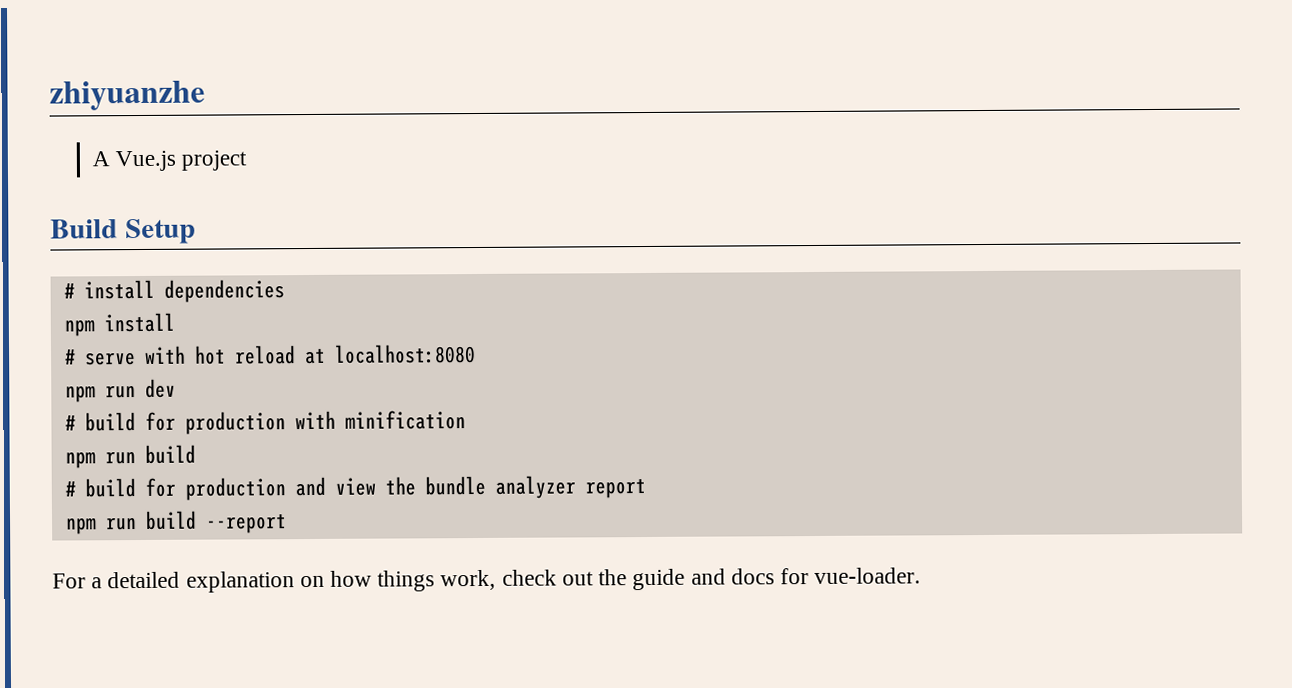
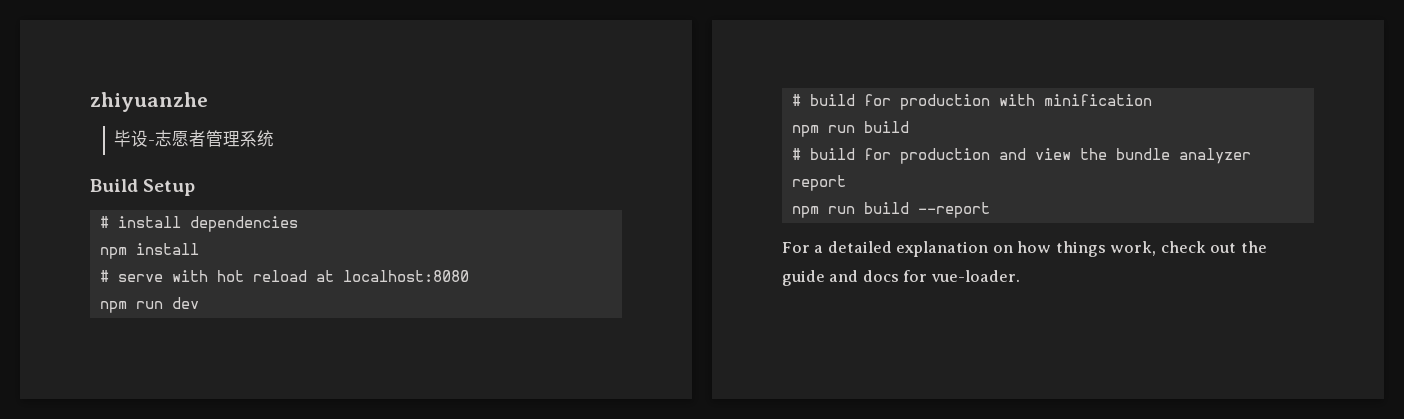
- A Vue.js project
+ 毕设-志愿者管理系统

